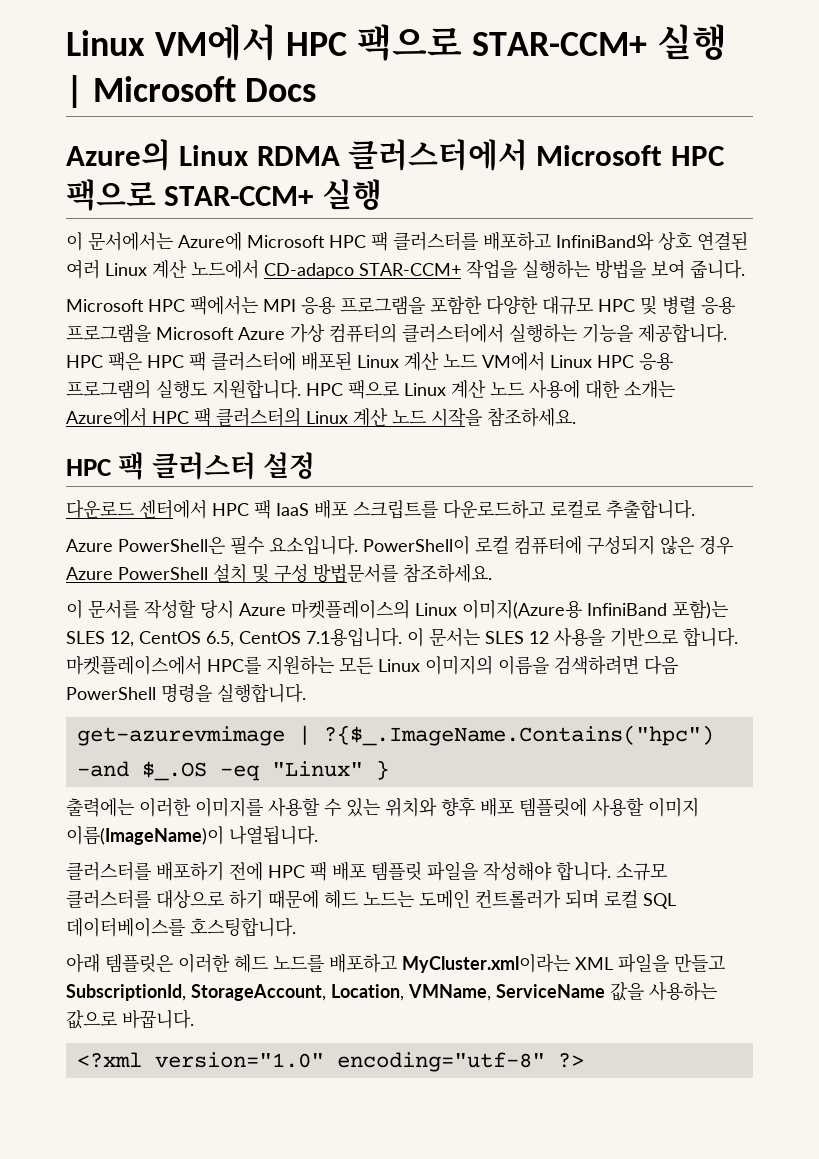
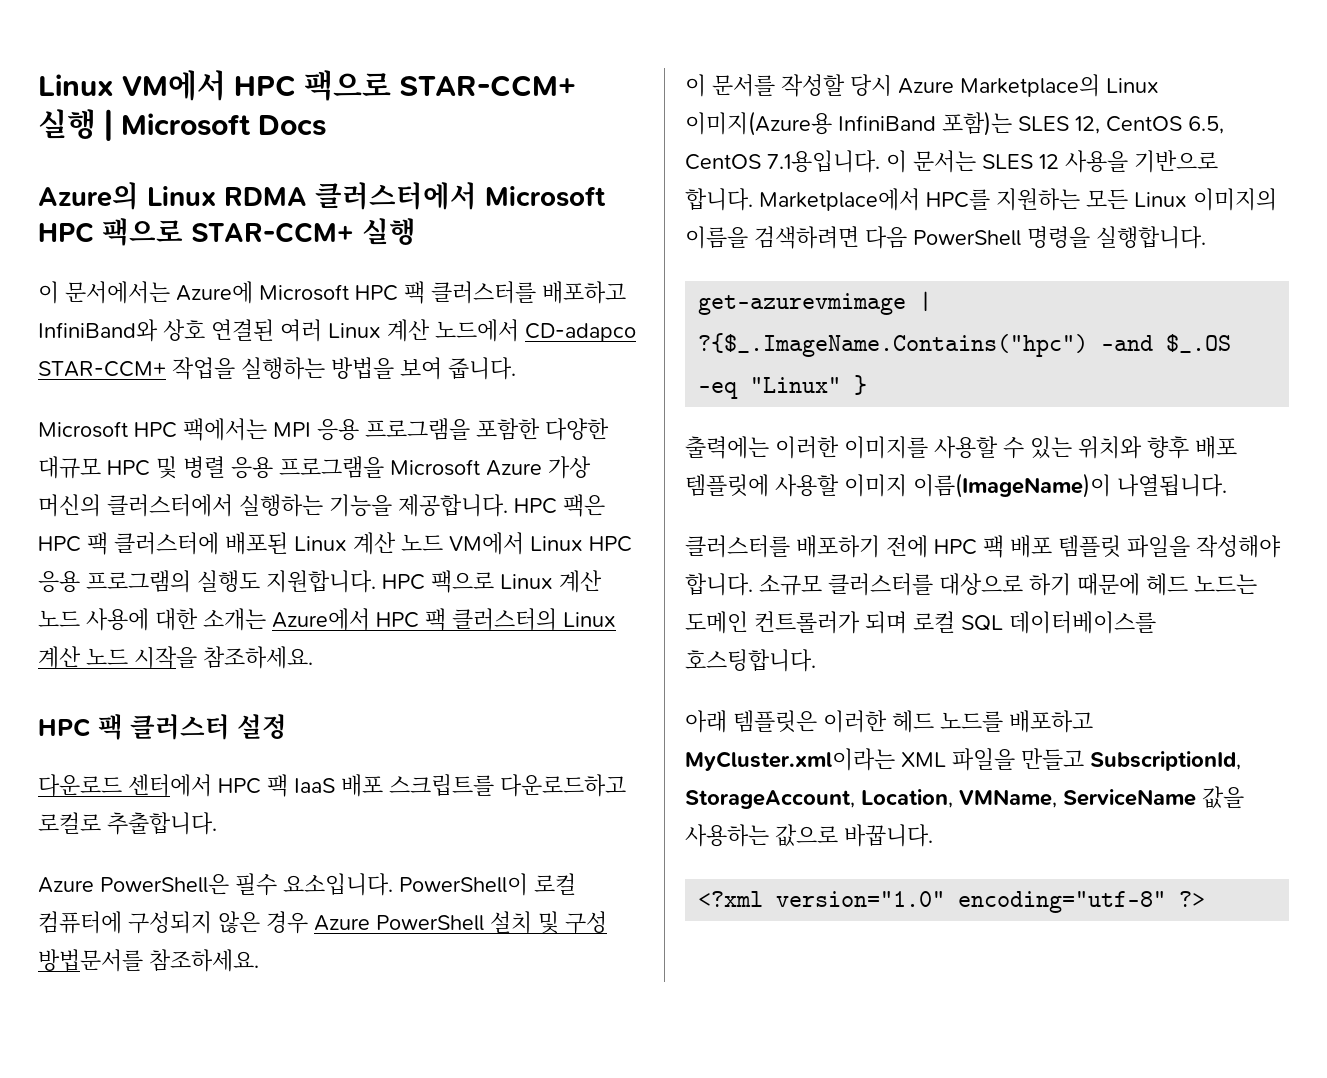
- Microsoft HPC 팩에서는 MPI 응용 프로그램을 포함한 다양한 대규모 HPC 및 병렬 응용 프로그램을 Microsoft Azure 가상 컴퓨터의 클러스터에서 실행하는 기능을 제공합니다.
+ Microsoft HPC 팩에서는 MPI 응용 프로그램을 포함한 다양한 대규모 HPC 및 병렬 응용 프로그램을 Microsoft Azure 가상 머신의 클러스터에서 실행하는 기능을 제공합니다.
- 이 문서를 작성할 당시 Azure 마켓플레이스의 Linux 이미지(Azure용 InfiniBand 포함)는 SLES 12, CentOS 6.5, CentOS 7.1용입니다. 이 문서는 SLES 12 사용을 기반으로 합니다.
+ 이 문서를 작성할 당시 Azure Marketplace의 Linux 이미지(Azure용 InfiniBand 포함)는 SLES 12, CentOS 6.5, CentOS 7.1용입니다. 이 문서는 SLES 12 사용을 기반으로 합니다.
- 마켓플레이스에서 HPC를 지원하는 모든 Linux 이미지의 이름을 검색하려면 다음 PowerShell 명령을 실행합니다.
+ Marketplace에서 HPC를 지원하는 모든 Linux 이미지의 이름을 검색하려면 다음 PowerShell 명령을 실행합니다.

